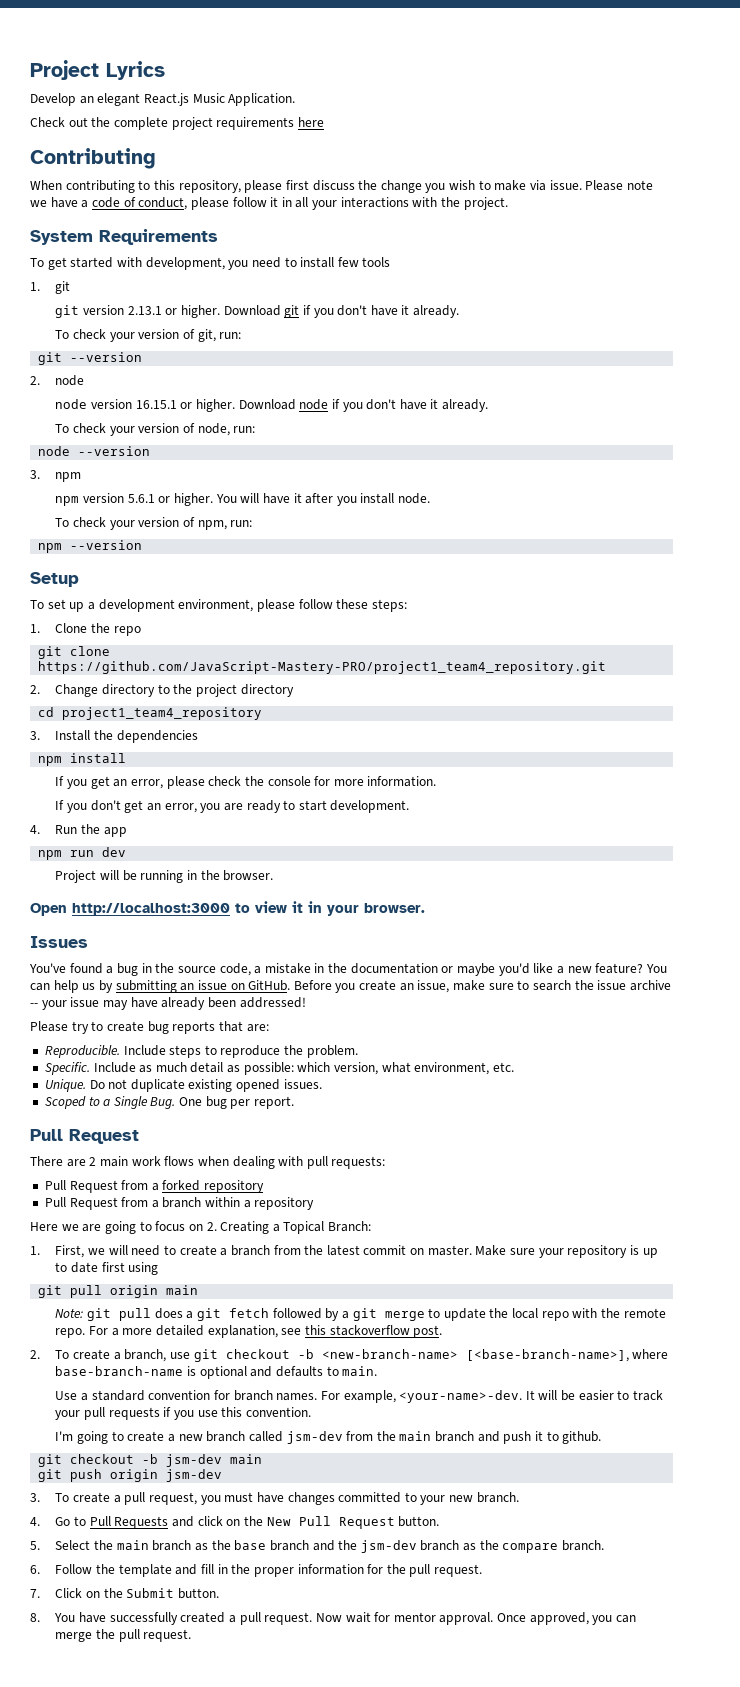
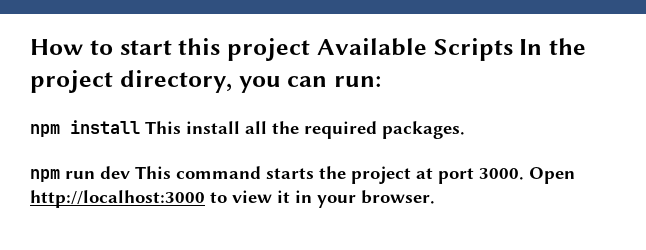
- Project Lyrics
- Develop an elegant React.js Music Application.
- Check out the complete project requirements here
- Contributing
- When contributing to this repository, please first discuss the change you wish to make via issue. Please note we have a code of conduct, please follow it in all your interactions with the project.
- System Requirements
- To get started with development, you need to install few tools
- 1. git
- git version 2.13.1 or higher. Download git if you don't have it already.
- To check your version of git, run:
- git --version
- 2. node
- node version 16.15.1 or higher. Download node if you don't have it already.
- To check your version of node, run:
- node --version
- 3. npm
- npm version 5.6.1 or higher. You will have it after you install node.
- To check your version of npm, run:
- npm --version
- Setup
- To set up a development environment, please follow these steps:
- 1. Clone the repo
- git clone https://github.com/JavaScript-Mastery-PRO/project1_team4_repository.git
- 2. Change directory to the project directory
- cd project1_team4_repository
- 3. Install the dependencies
- npm install
- If you get an error, please check the console for more information.
- If you don't get an error, you are ready to start development.
- 4. Run the app
- npm run dev
- Project will be running in the browser.
- Open http://localhost:3000 to view it in your browser.
+ How to start this project Available Scripts In the project directory, you can run:
+ npm install This install all the required packages.
+ npm run dev This command starts the project at port 3000. Open http://localhost:3000 to view it in your browser.
- Issues
- You've found a bug in the source code, a mistake in the documentation or maybe you'd like a new feature? You can help us by submitting an issue on GitHub. Before you create an issue, make sure to search the issue archive -- your issue may have already been addressed!
- Please try to create bug reports that are:
- Reproducible. Include steps to reproduce the problem.
- Specific. Include as much detail as possible: which version, what environment, etc.
- Unique. Do not duplicate existing opened issues.
- Scoped to a Single Bug. One bug per report.
- Pull Request
- There are 2 main work flows when dealing with pull requests:
- Pull Request from a forked repository
- Pull Request from a branch within a repository
- Here we are going to focus on 2. Creating a Topical Branch:
- 1. First, we will need to create a branch from the latest commit on master. Make sure your repository is up to date first using
- git pull origin main
- Note: git pull does a git fetch followed by a git merge to update the local repo with the remote repo. For a more detailed explanation, see this stackoverflow post.
- 2. To create a branch, use git checkout -b <new-branch-name> [<base-branch-name>], where base-branch-name is optional and defaults to main.
- Use a standard convention for branch names. For example, <your-name>-dev. It will be easier to track your pull requests if you use this convention.
- I'm going to create a new branch called jsm-dev from the main branch and push it to github.
- git checkout -b jsm-dev main
- git push origin jsm-dev
- 3. To create a pull request, you must have changes committed to your new branch.
- 4. Go to Pull Requests and click on the New Pull Request button.
- 5. Select the main branch as the base branch and the jsm-dev branch as the compare branch.
- 6. Follow the template and fill in the proper information for the pull request.
- 7. Click on the Submit button.
- 8. You have successfully created a pull request. Now wait for mentor approval. Once approved, you can merge the pull request.

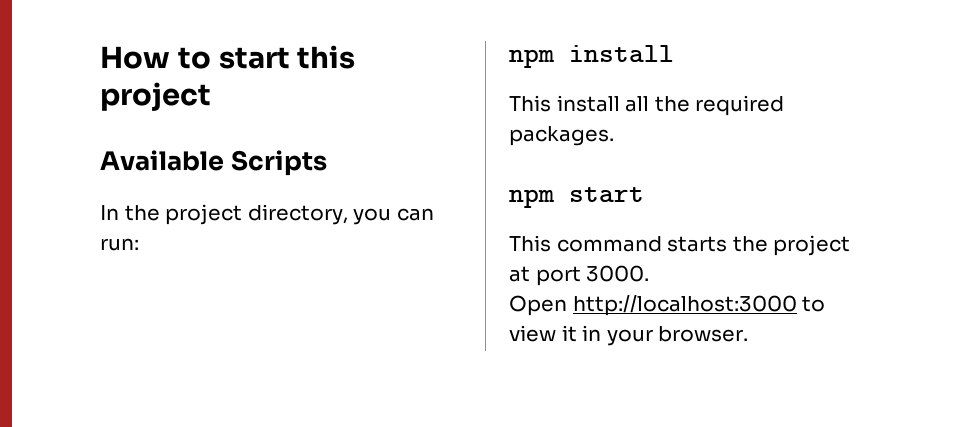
- How to start this project Available Scripts In the project directory, you can run:
+ How to start this project
+ Available Scripts
+ In the project directory, you can run:
- npm install This install all the required packages.
+ npm install
+ This install all the required packages.
- npm run dev This command starts the project at port 3000. Open http://localhost:3000 to view it in your browser.
+ npm start
+ This command starts the project at port 3000.
+ Open http://localhost:3000 to view it in your browser.

